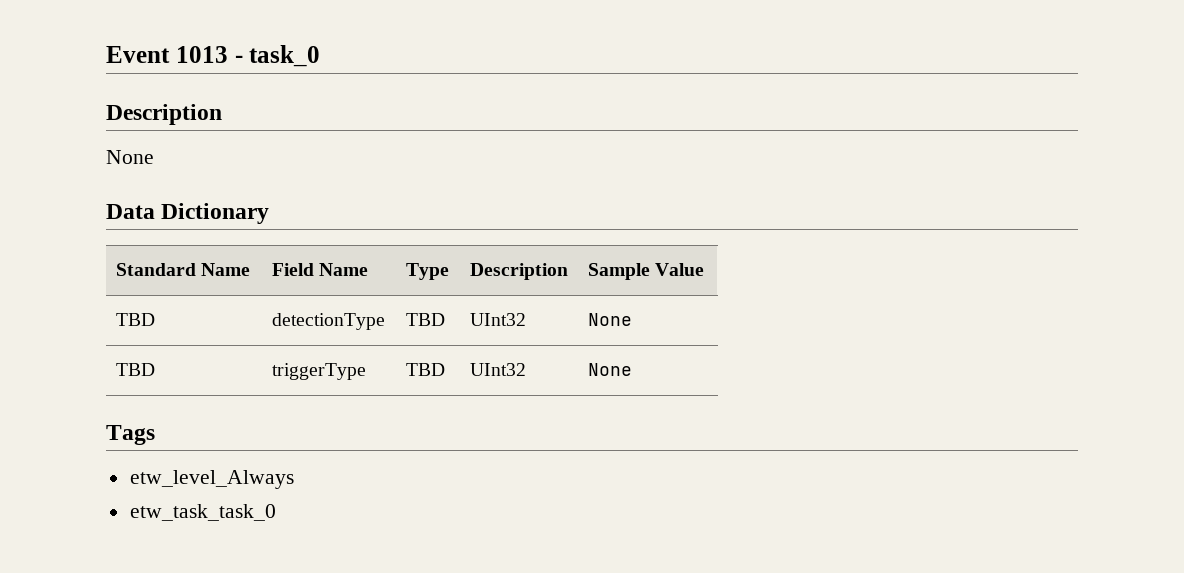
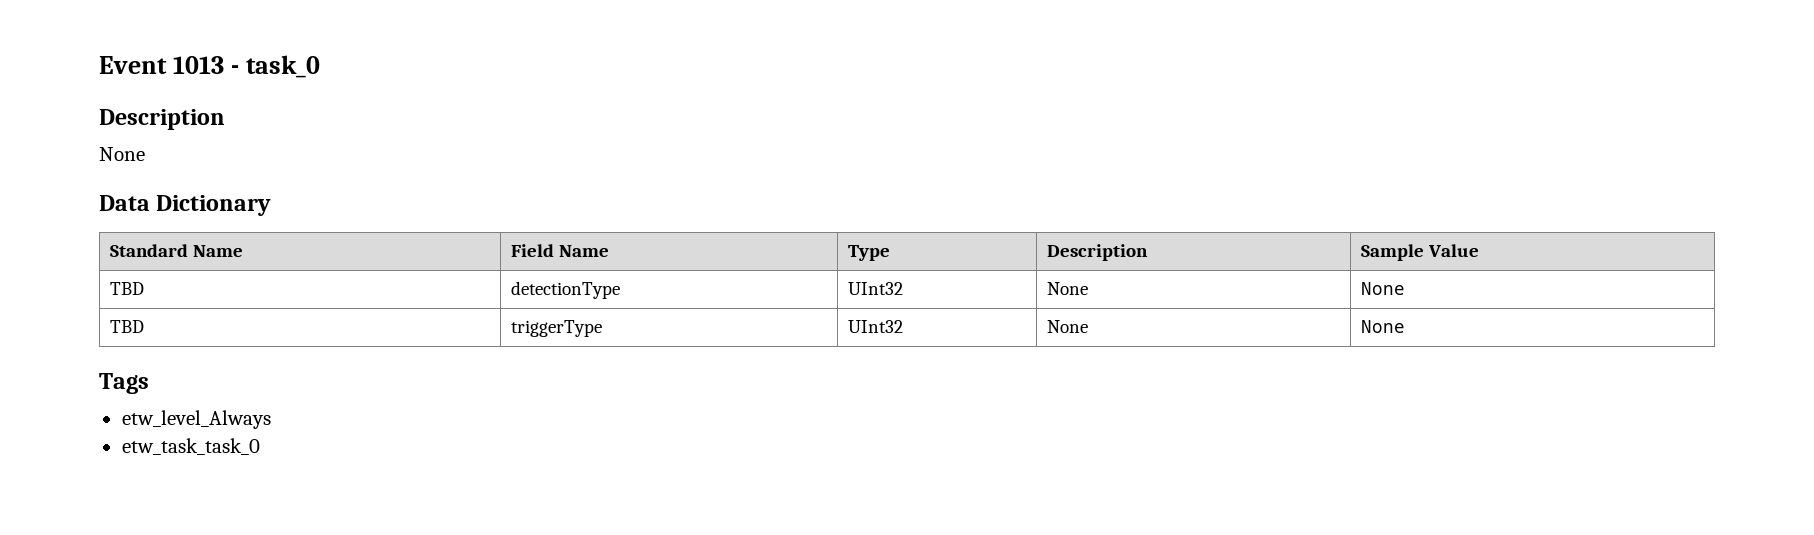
- TBD | detectionType | TBD | UInt32 | None
+ TBD | detectionType | UInt32 | None | None
- TBD | triggerType | TBD | UInt32 | None
+ TBD | triggerType | UInt32 | None | None

